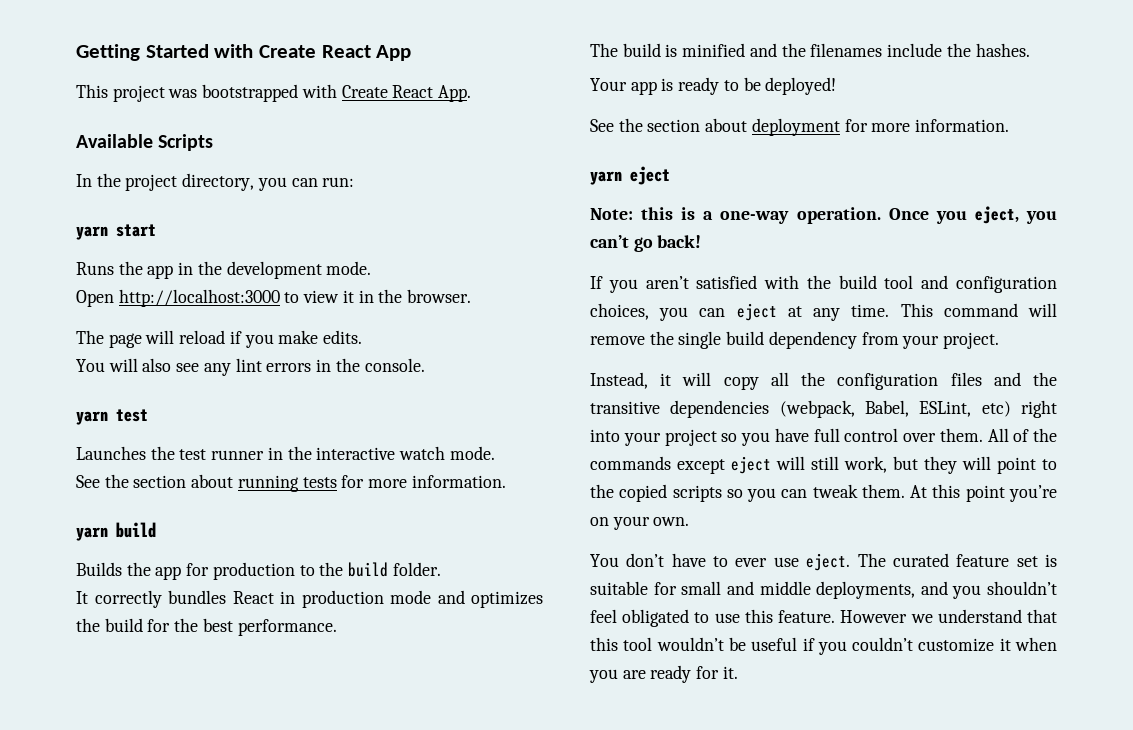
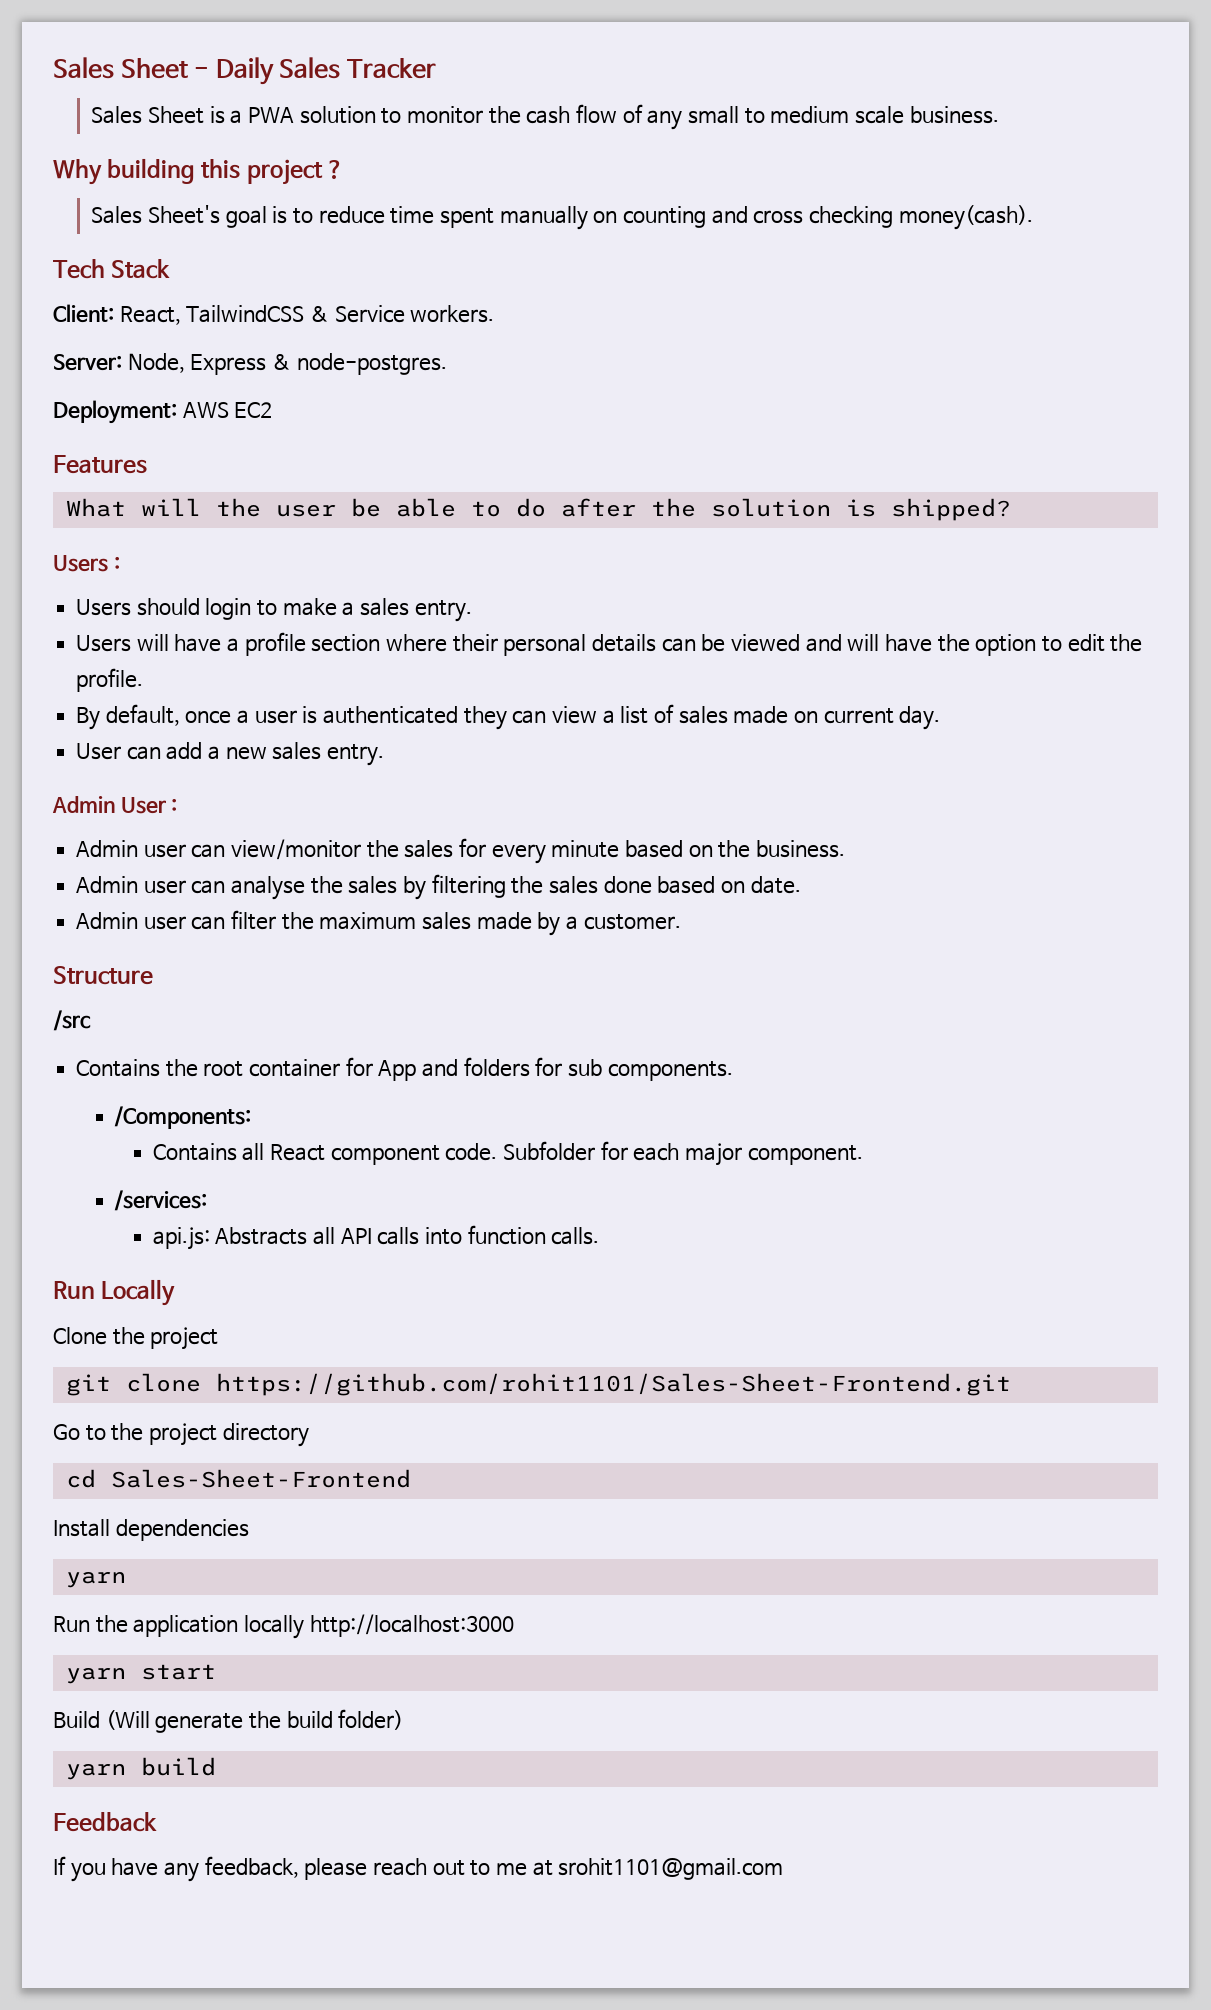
- Getting Started with Create React App
- This project was bootstrapped with Create React App.
- Available Scripts
- In the project directory, you can run:
+ Sales Sheet - Daily Sales Tracker
+ Sales Sheet is a PWA solution to monitor the cash flow of any small to medium scale business.
+ Why building this project ?
+ Sales Sheet's goal is to reduce time spent manually on counting and cross checking money(cash).
+ Tech Stack
+ Client: React, TailwindCSS & Service workers.
+ Server: Node, Express & node-postgres.
+ Deployment: AWS EC2
+ Features
+ What will the user be able to do after the solution is shipped?
+ Users :
+ Users should login to make a sales entry.
+ Users will have a profile section where their personal details can be viewed and will have the option to edit the profile.
+ By default, once a user is authenticated they can view a list of sales made on current day.
+ User can add a new sales entry.
+ Admin User :
+ Admin user can view/monitor the sales for every minute based on the business.
+ Admin user can analyse the sales by filtering the sales done based on date.
+ Admin user can filter the maximum sales made by a customer.
+ Structure
+ /src
+ Contains the root container for App and folders for sub components.
+ /Components:
+ Contains all React component code. Subfolder for each major component.
+ /services:
+ api.js: Abstracts all API calls into function calls.
+ Run Locally
+ Clone the project
+ git clone https://github.com/rohit1101/Sales-Sheet-Frontend.git
+ Go to the project directory
+ cd Sales-Sheet-Frontend
+ Install dependencies
+ yarn
+ Run the application locally http://localhost:3000
  yarn start
- Runs the app in the development mode.
- Open http://localhost:3000 to view it in the browser.
- The page will reload if you make edits.
- You will also see any lint errors in the console.
- yarn test
- Launches the test runner in the interactive watch mode.
- See the section about running tests for more information.
+ Build (Will generate the build folder)
  yarn build
- Builds the app for production to the build folder.
- It correctly bundles React in production mode and optimizes the build for the best performance.
- The build is minified and the filenames include the hashes.
- Your app is ready to be deployed!
- See the section about deployment for more information.
- yarn eject
- Note: this is a one-way operation. Once you eject, you can’t go back!
- If you aren’t satisfied with the build tool and configuration choices, you can eject at any time. This command will remove the single build dependency from your project.
- Instead, it will copy all the configuration files and the transitive dependencies (webpack, Babel, ESLint, etc) right into your project so you have full control over them. All of the commands except eject will still work, but they will point to the copied scripts so you can tweak them. At this point you’re on your own.
- You don’t have to ever use eject. The curated feature set is suitable for small and middle deployments, and you shouldn’t feel obligated to use this feature. However we understand that this tool wouldn’t be useful if you couldn’t customize it when you are ready for it.
+ Feedback
+ If you have any feedback, please reach out to me at srohit1101@gmail.com

